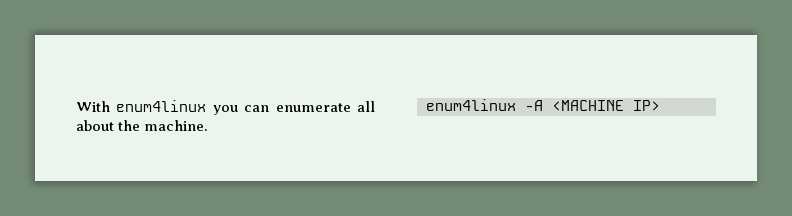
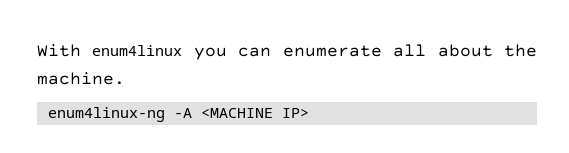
- enum4linux -A <MACHINE IP>
+ enum4linux-ng -A <MACHINE IP>

